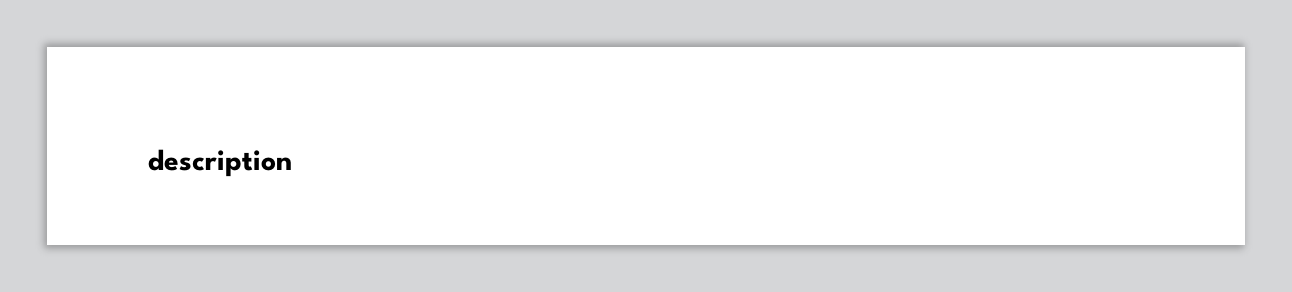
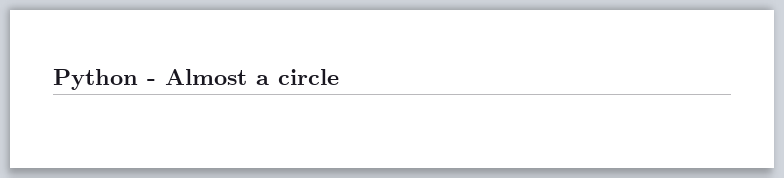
- description
+ Python - Almost a circle

